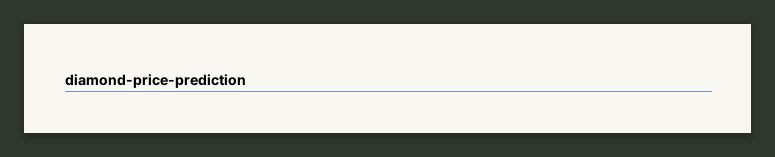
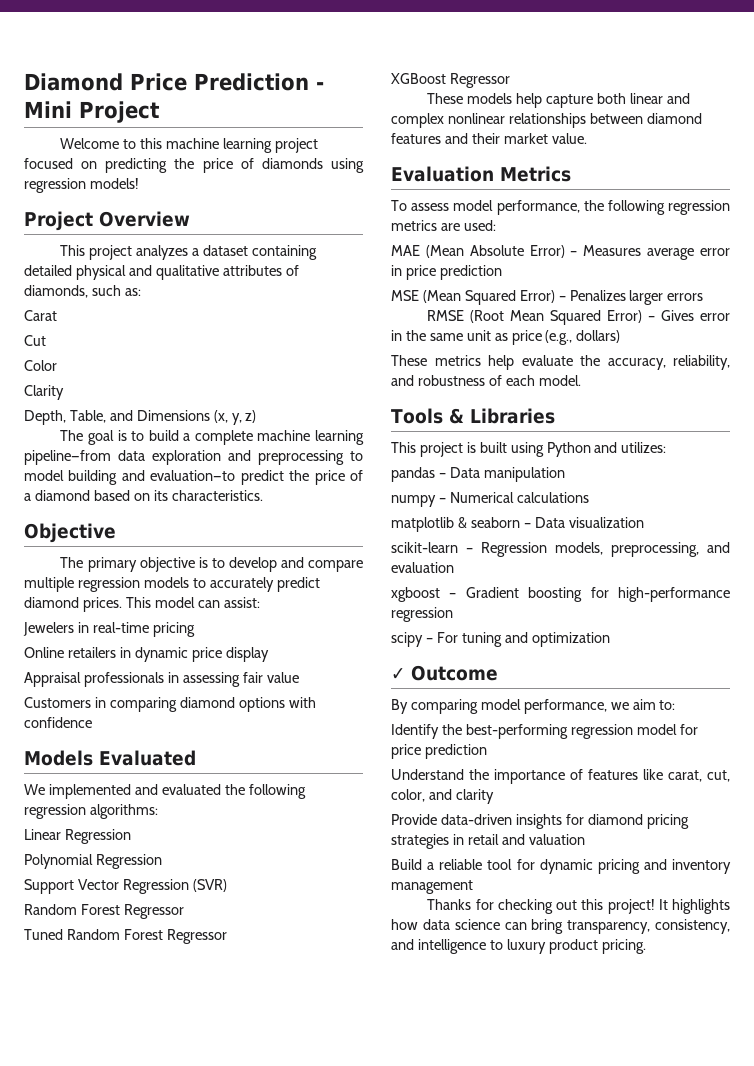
- diamond-price-prediction
+ Diamond Price Prediction - Mini Project
+ Welcome to this machine learning project focused on predicting the price of diamonds using regression models!
+ Project Overview
+ This project analyzes a dataset containing detailed physical and qualitative attributes of diamonds, such as:
+ Carat
+ Cut
+ Color
+ Clarity
+ Depth, Table, and Dimensions (x, y, z)
+ The goal is to build a complete machine learning pipeline—from data exploration and preprocessing to model building and evaluation—to predict the price of a diamond based on its characteristics.
+ Objective
+ The primary objective is to develop and compare multiple regression models to accurately predict diamond prices. This model can assist:
+ Jewelers in real-time pricing
+ Online retailers in dynamic price display
+ Appraisal professionals in assessing fair value
+ Customers in comparing diamond options with confidence
+ Models Evaluated
+ We implemented and evaluated the following regression algorithms:
+ Linear Regression
+ Polynomial Regression
+ Support Vector Regression (SVR)
+ Random Forest Regressor
+ Tuned Random Forest Regressor
+ XGBoost Regressor
+ These models help capture both linear and complex nonlinear relationships between diamond features and their market value.
+ Evaluation Metrics
+ To assess model performance, the following regression metrics are used:
+ MAE (Mean Absolute Error) – Measures average error in price prediction
+ MSE (Mean Squared Error) – Penalizes larger errors
+ RMSE (Root Mean Squared Error) – Gives error in the same unit as price (e.g., dollars)
+ These metrics help evaluate the accuracy, reliability, and robustness of each model.
+ Tools & Libraries
+ This project is built using Python and utilizes:
+ pandas – Data manipulation
+ numpy – Numerical calculations
+ matplotlib & seaborn – Data visualization
+ scikit-learn – Regression models, preprocessing, and evaluation
+ xgboost – Gradient boosting for high-performance regression
+ scipy – For tuning and optimization
+ ✓ Outcome
+ By comparing model performance, we aim to:
+ Identify the best-performing regression model for price prediction
+ Understand the importance of features like carat, cut, color, and clarity
+ Provide data-driven insights for diamond pricing strategies in retail and valuation
+ Build a reliable tool for dynamic pricing and inventory management
+ Thanks for checking out this project! It highlights how data science can bring transparency, consistency, and intelligence to luxury product pricing.

